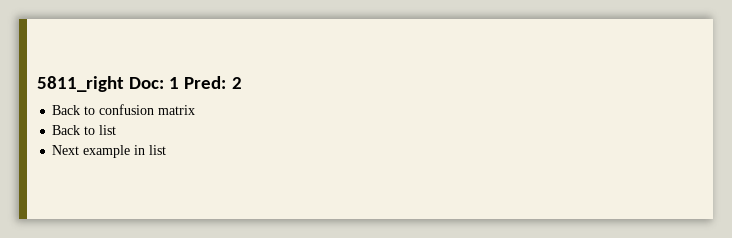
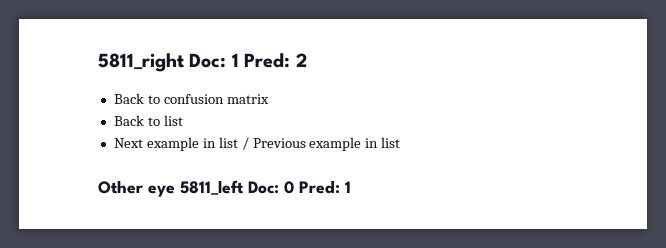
- Next example in list
+ Next example in list / Previous example in list
+ Other eye 5811_left Doc: 0 Pred: 1

